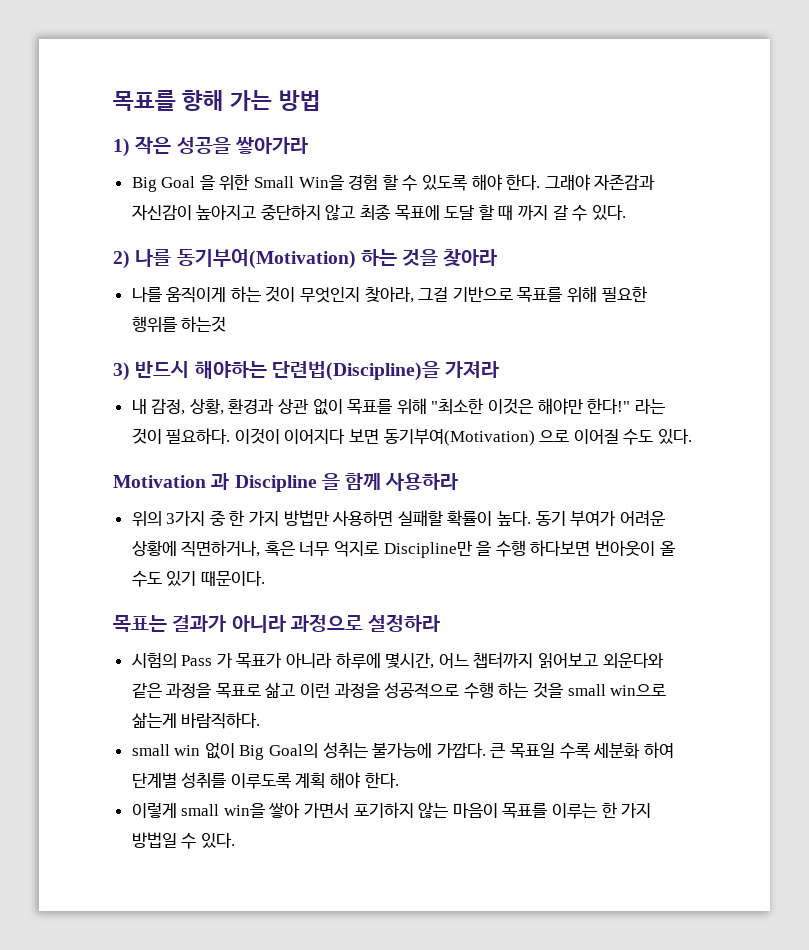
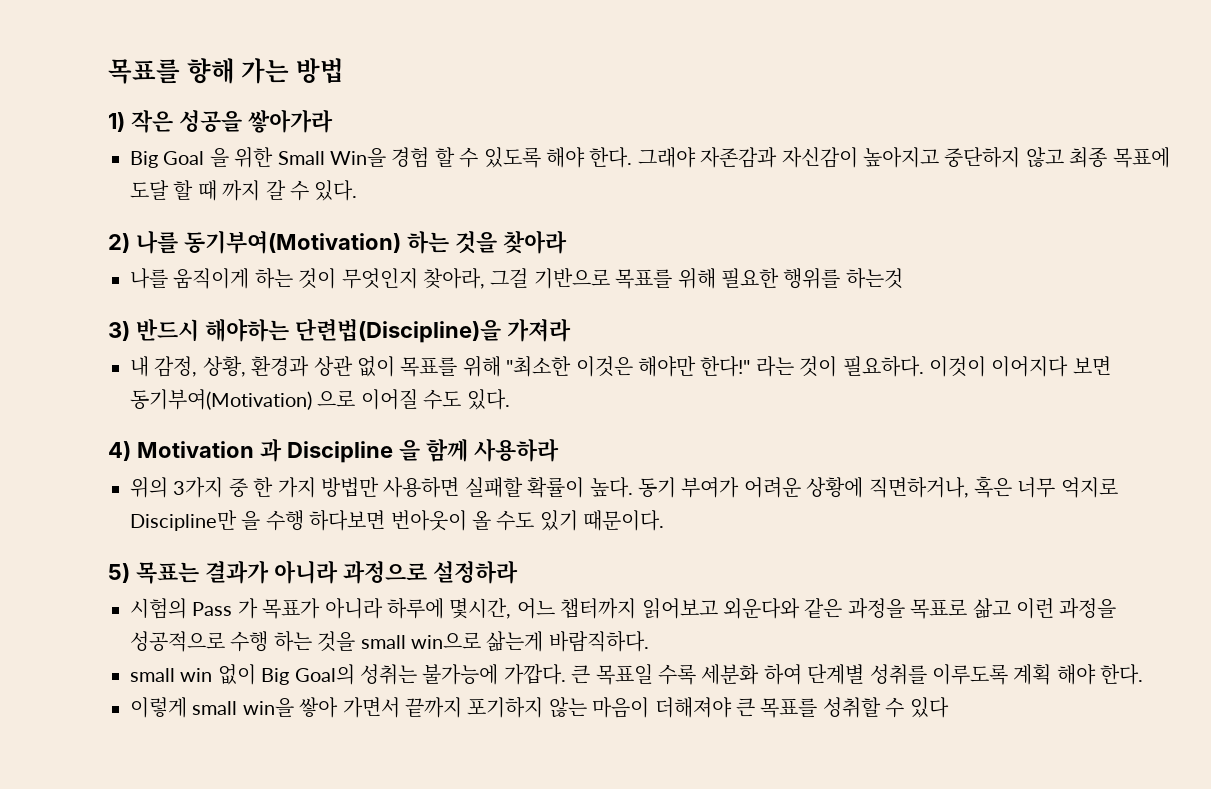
- Motivation 과 Discipline 을 함께 사용하라
+ 4) Motivation 과 Discipline 을 함께 사용하라
- 목표는 결과가 아니라 과정으로 설정하라
+ 5) 목표는 결과가 아니라 과정으로 설정하라
- 이렇게 small win을 쌓아 가면서 포기하지 않는 마음이 목표를 이루는 한 가지 방법일 수 있다.
+ 이렇게 small win을 쌓아 가면서 끝까지 포기하지 않는 마음이 더해져야 큰 목표를 성취할 수 있다

